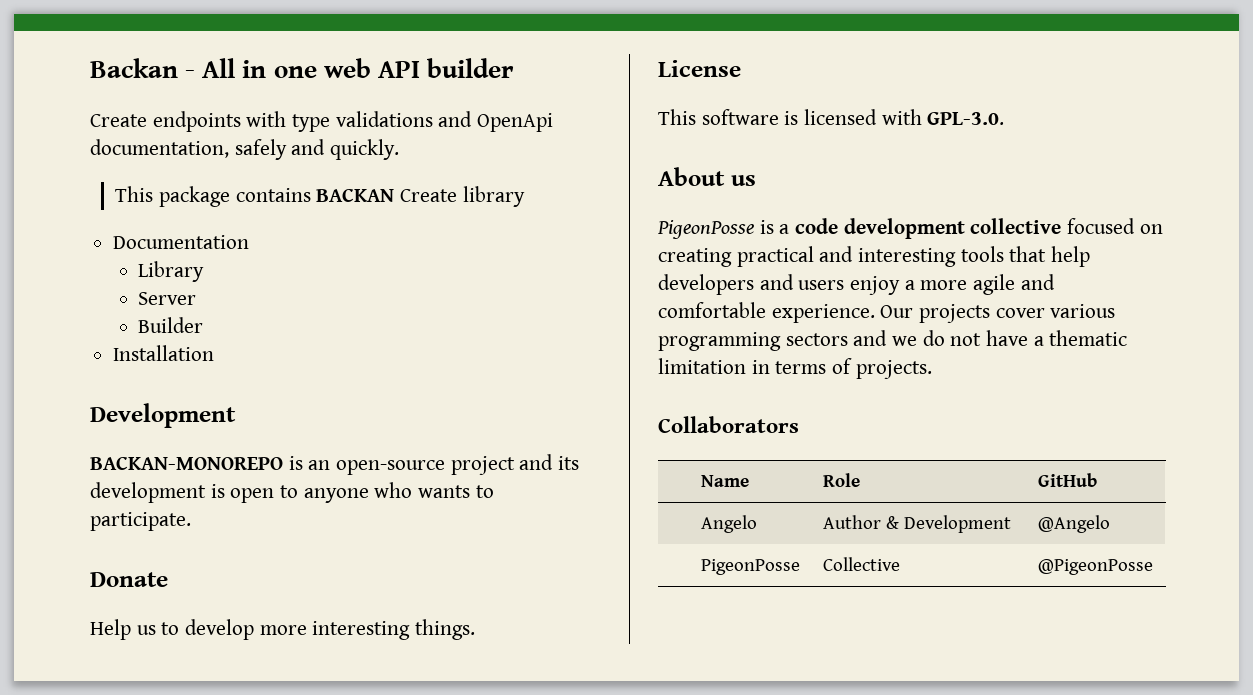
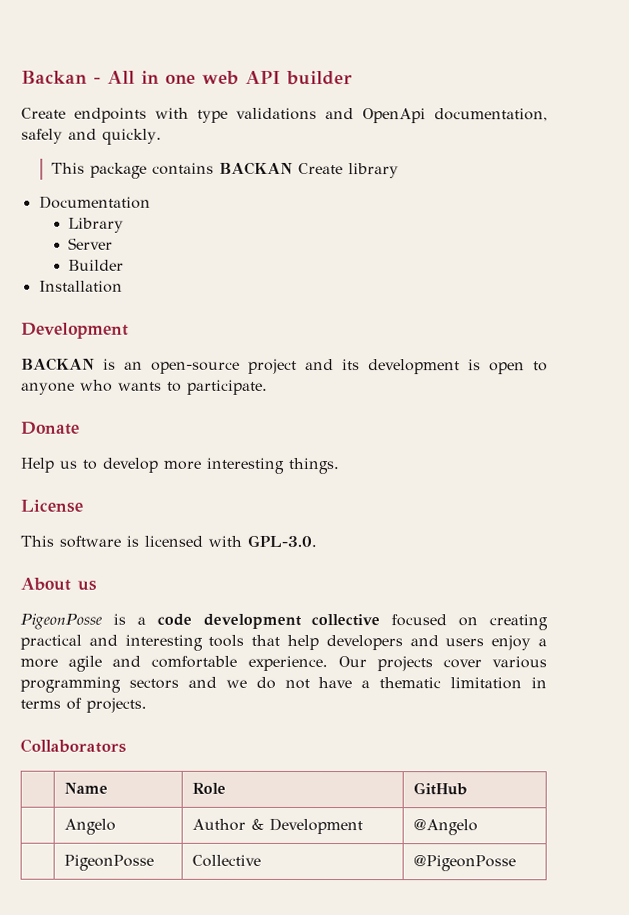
- BACKAN-MONOREPO is an open-source project and its development is open to anyone who wants to participate.
+ BACKAN is an open-source project and its development is open to anyone who wants to participate.

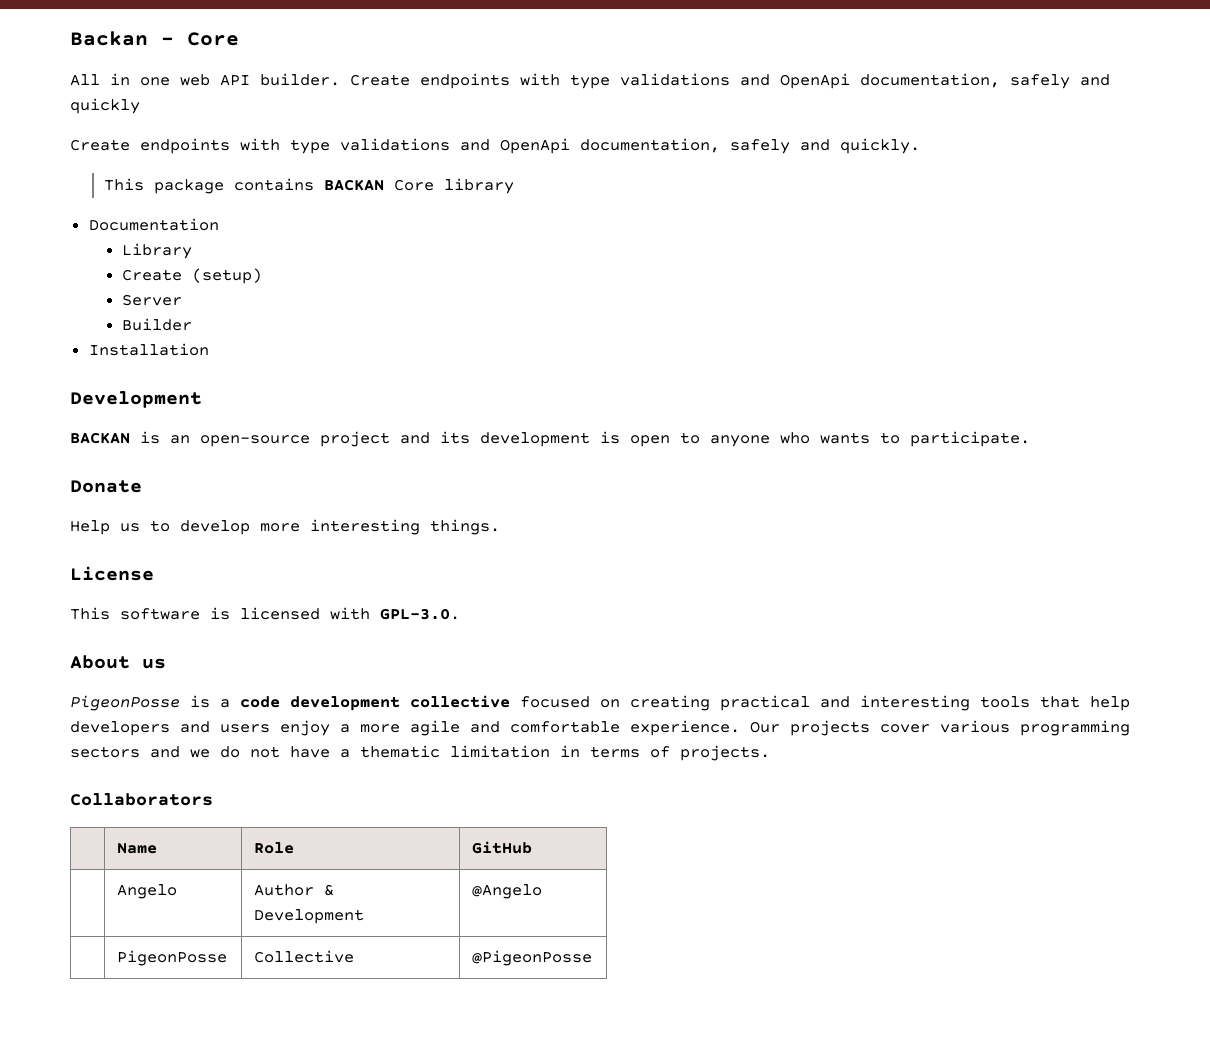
- Backan - All in one web API builder
+ Backan - Core
+ All in one web API builder. Create endpoints with type validations and OpenApi documentation, safely and quickly
- This package contains BACKAN Create library
+ This package contains BACKAN Core library
+ Create (setup)

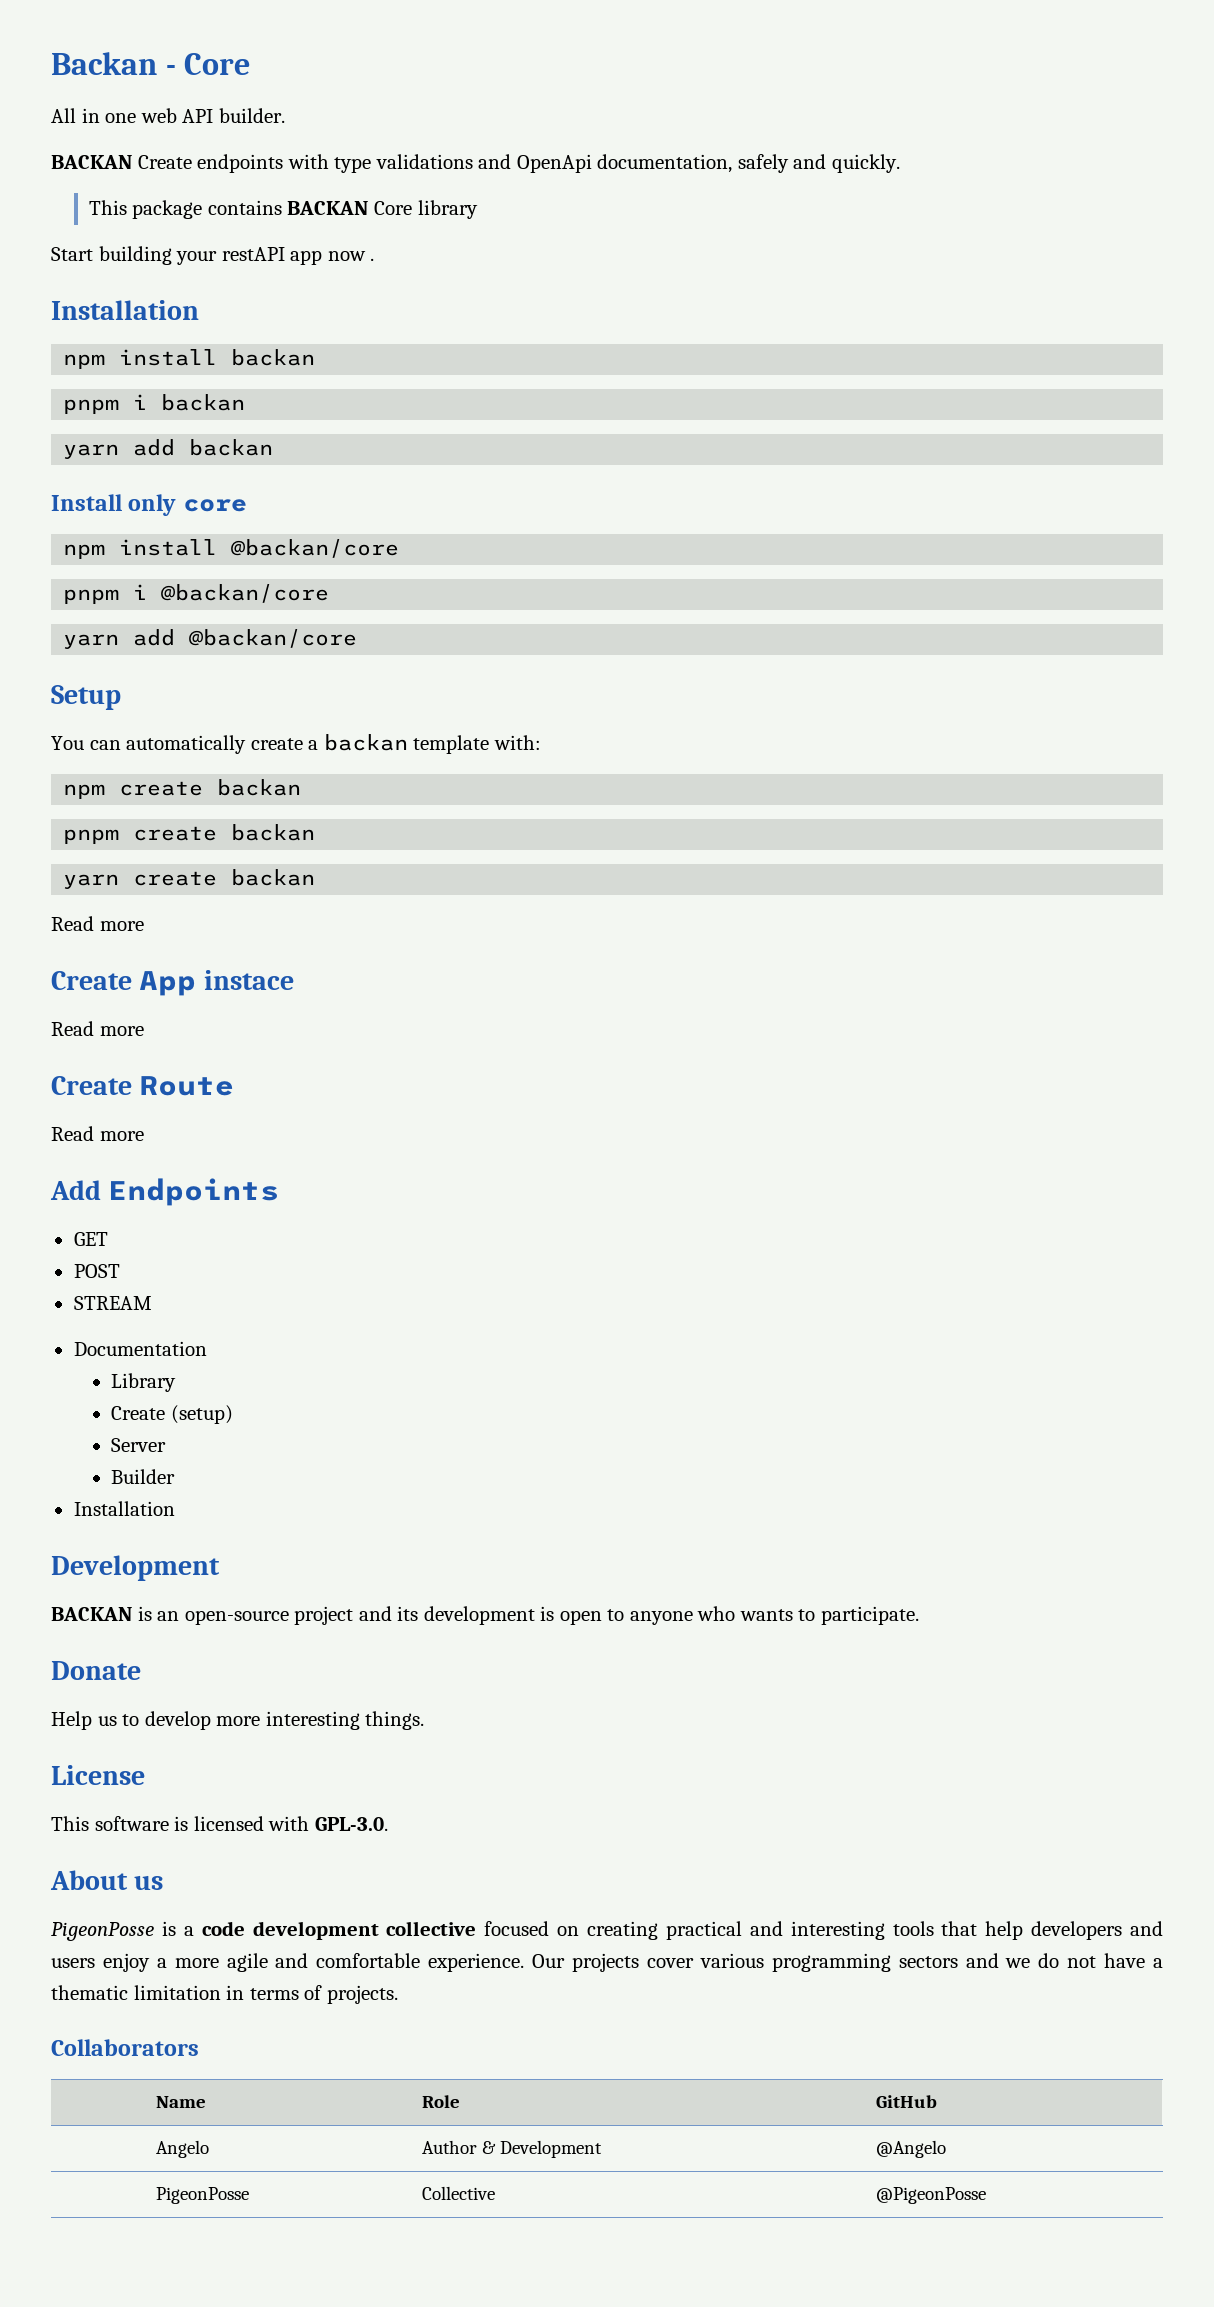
- All in one web API builder. Create endpoints with type validations and OpenApi documentation, safely and quickly
- Create endpoints with type validations and OpenApi documentation, safely and quickly.
+ All in one web API builder.
+ BACKAN Create endpoints with type validations and OpenApi documentation, safely and quickly.
+ Start building your restAPI app now .
+ Installation
+ npm install backan
+ pnpm i backan
+ yarn add backan
+ Install only core
+ npm install @backan/core
+ pnpm i @backan/core
+ yarn add @backan/core
+ Setup
+ You can automatically create a backan template with:
+ npm create backan
+ pnpm create backan
+ yarn create backan
+ Read more
+ Create App instace
+ Read more
+ Create Route
+ Read more
+ Add Endpoints
+ GET
+ POST
+ STREAM

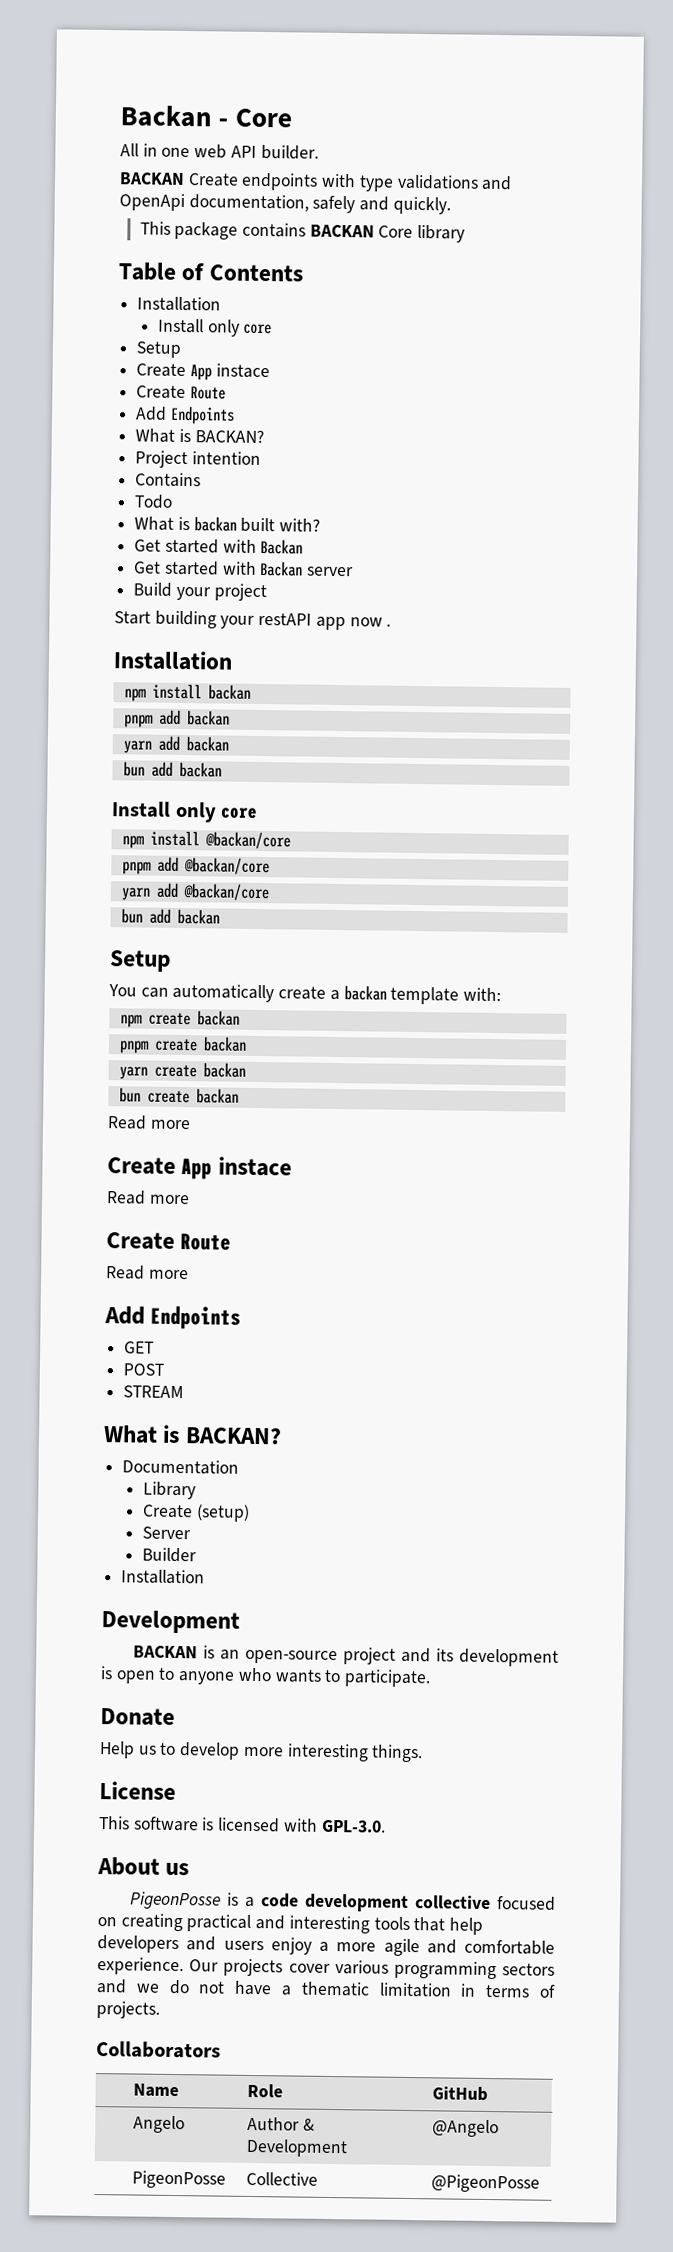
+ Table of Contents
+ Installation
+ Install only core
+ Setup
+ Create App instace
+ Create Route
+ Add Endpoints
+ What is BACKAN?
+ Project intention
+ Contains
+ Todo
+ What is backan built with?
+ Get started with Backan
+ Get started with Backan server
+ Build your project
- pnpm i backan
+ pnpm add backan
  yarn add backan
+ bun add backan
- pnpm i @backan/core
+ pnpm add @backan/core
  yarn add @backan/core
+ bun add backan
+ bun create backan
  STREAM
+ What is BACKAN?

